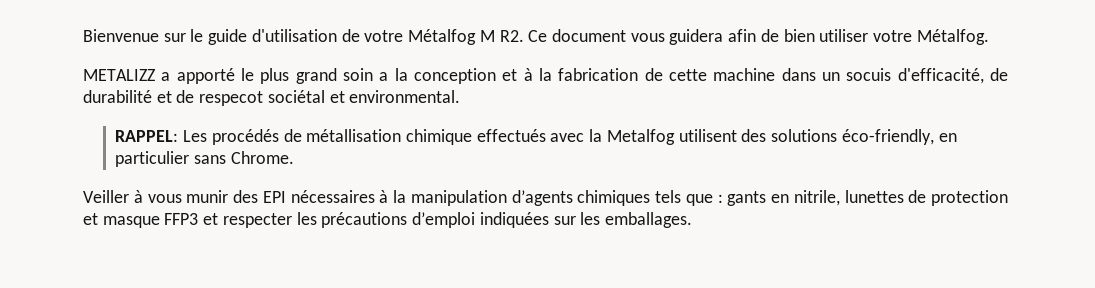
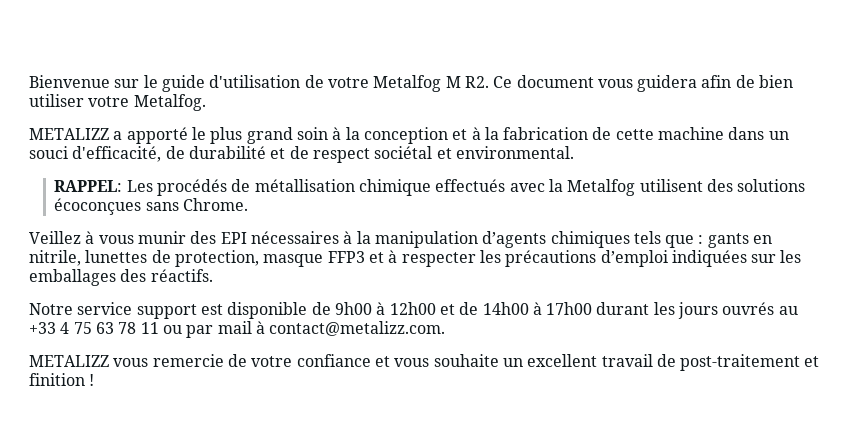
- Bienvenue sur le guide d'utilisation de votre Métalfog M R2. Ce document vous guidera afin de bien utiliser votre Métalfog.
+ Bienvenue sur le guide d'utilisation de votre Metalfog M R2. Ce document vous guidera afin de bien utiliser votre Metalfog.
- METALIZZ a apporté le plus grand soin a la conception et à la fabrication de cette machine dans un socuis d'efficacité, de durabilité et de respecot sociétal et environmental.
+ METALIZZ a apporté le plus grand soin à la conception et à la fabrication de cette machine dans un souci d'efficacité, de durabilité et de respect sociétal et environmental.
- RAPPEL: Les procédés de métallisation chimique effectués avec la Metalfog utilisent des solutions éco-friendly, en particulier sans Chrome.
+ RAPPEL: Les procédés de métallisation chimique effectués avec la Metalfog utilisent des solutions écoconçues sans Chrome.
- Veiller à vous munir des EPI nécessaires à la manipulation d’agents chimiques tels que : gants en nitrile, lunettes de protection et masque FFP3 et respecter les précautions d’emploi indiquées sur les emballages.
+ Veillez à vous munir des EPI nécessaires à la manipulation d’agents chimiques tels que : gants en nitrile, lunettes de protection, masque FFP3 et à respecter les précautions d’emploi indiquées sur les emballages des réactifs.
+ Notre service support est disponible de 9h00 à 12h00 et de 14h00 à 17h00 durant les jours ouvrés au +33 4 75 63 78 11 ou par mail à contact@metalizz.com.
+ METALIZZ vous remercie de votre confiance et vous souhaite un excellent travail de post-traitement et finition !

